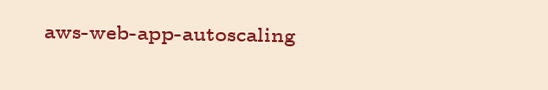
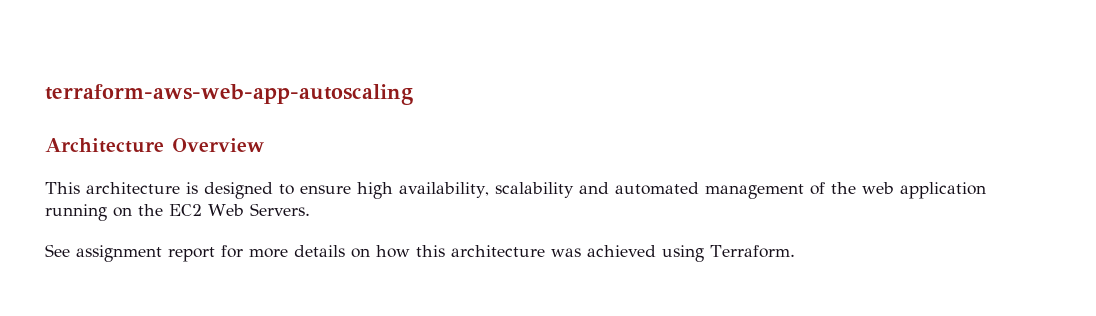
- aws-web-app-autoscaling
+ terraform-aws-web-app-autoscaling
+ Architecture Overview
+ This architecture is designed to ensure high availability, scalability and automated management of the web application running on the EC2 Web Servers.
+ See assignment report for more details on how this architecture was achieved using Terraform.

